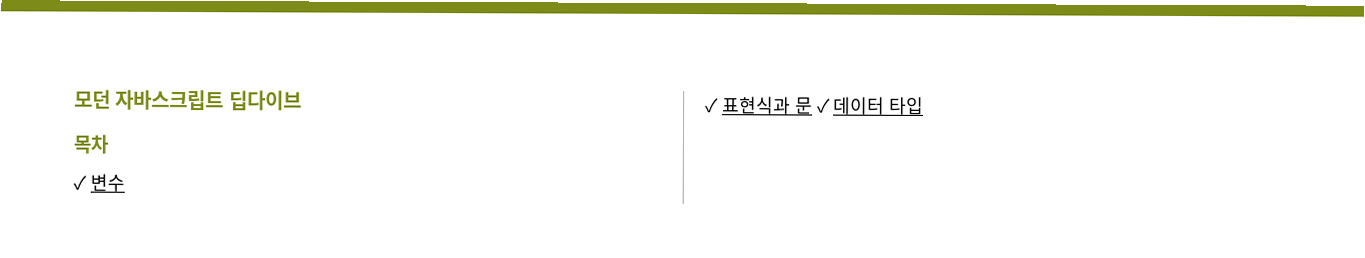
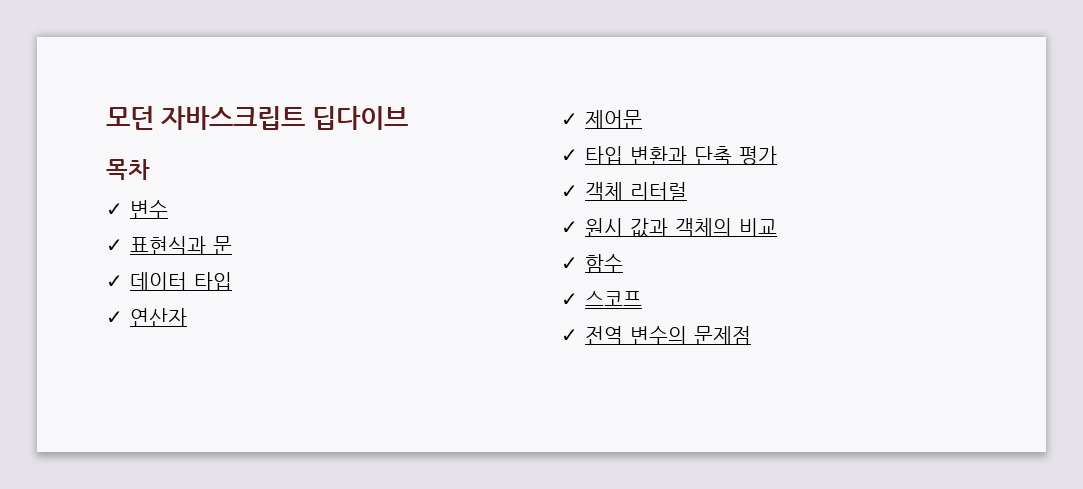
- ✓ 표현식과 문 ✓ 데이터 타입
+ ✓ 표현식과 문
+ ✓ 데이터 타입
+ ✓ 연산자
+ ✓ 제어문
+ ✓ 타입 변환과 단축 평가
+ ✓ 객체 리터럴
+ ✓ 원시 값과 객체의 비교
+ ✓ 함수
+ ✓ 스코프
+ ✓ 전역 변수의 문제점

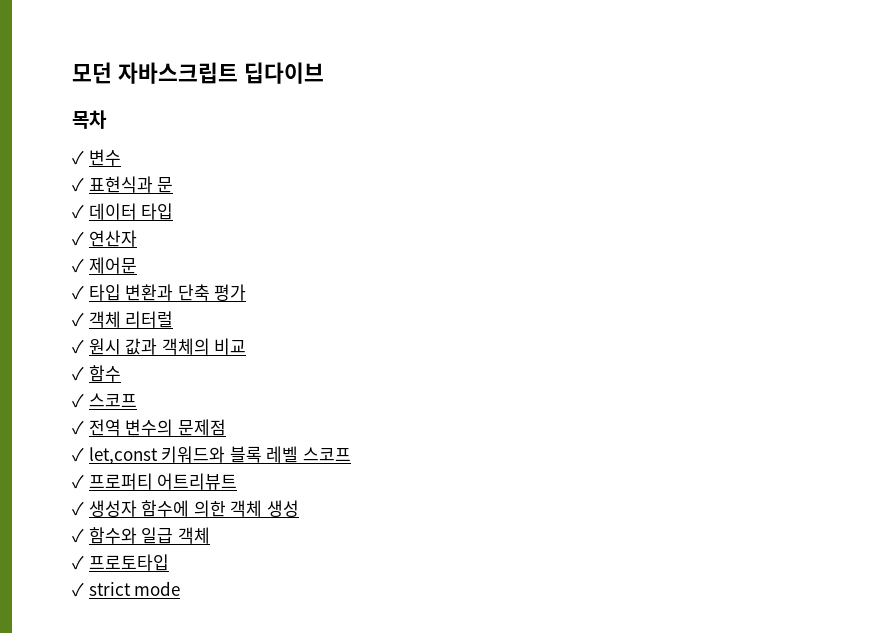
+ ✓ let,const 키워드와 블록 레벨 스코프
+ ✓ 프로퍼티 어트리뷰트
+ ✓ 생성자 함수에 의한 객체 생성
+ ✓ 함수와 일급 객체
+ ✓ 프로토타입
+ ✓ strict mode

